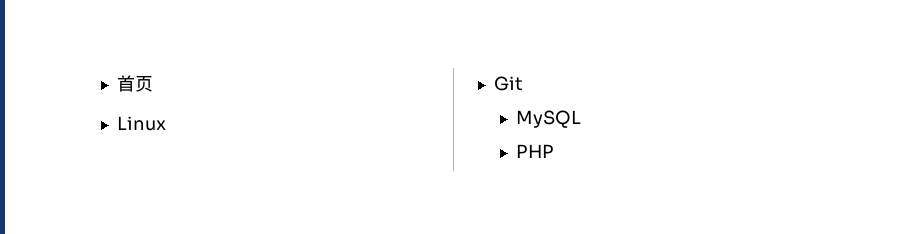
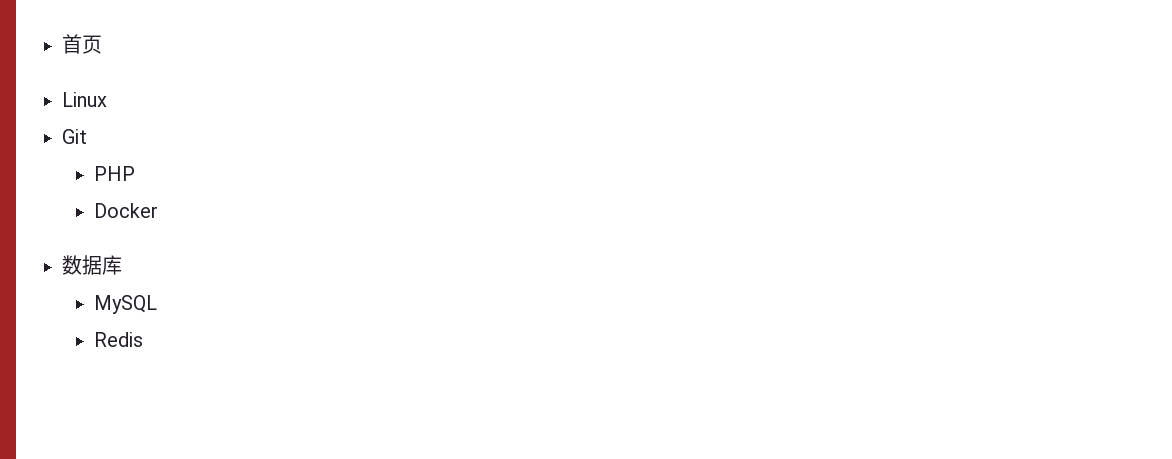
+ PHP
+ Docker
+ 数据库
- PHP
+ Redis

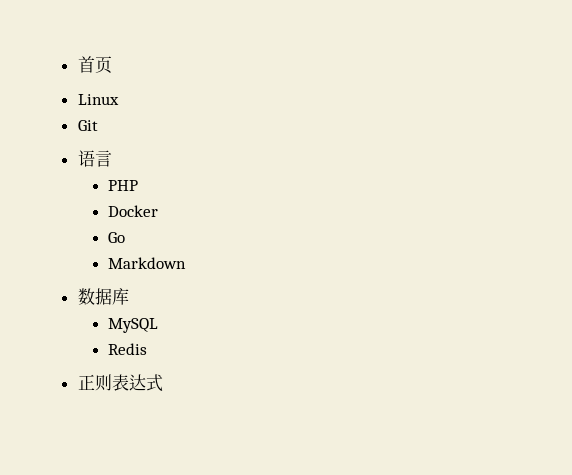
+ 语言
+ Go
+ Markdown
+ 正则表达式

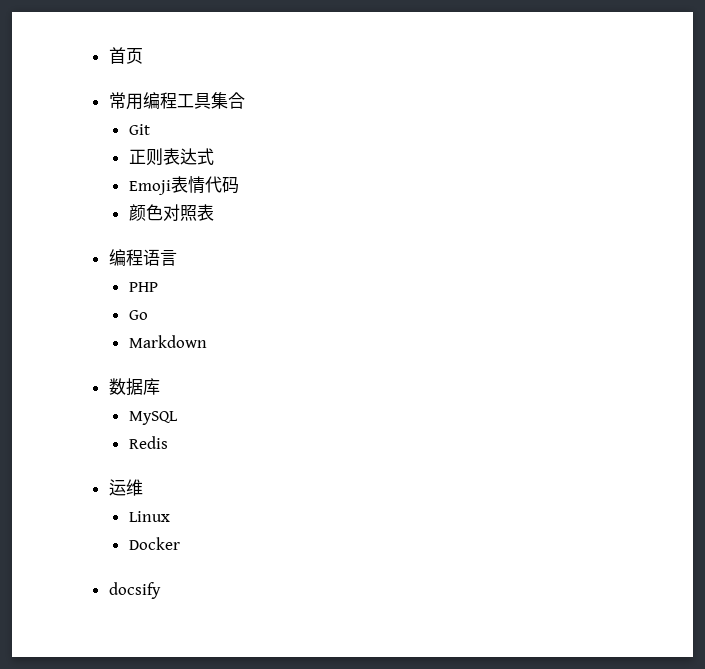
- Linux
+ 常用编程工具集合
  Git
- 语言
+ 正则表达式
+ Emoji表情代码
+ 颜色对照表
+ 编程语言
- Docker
- 正则表达式
+ 运维
+ Linux
+ Docker
+ docsify

